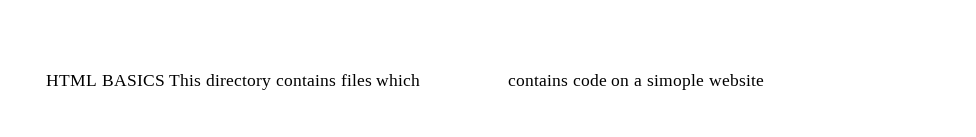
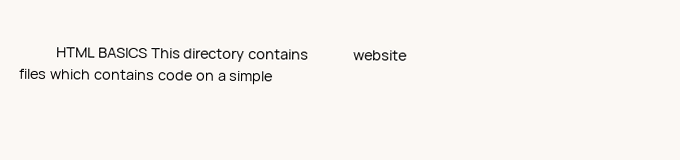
- HTML BASICS This directory contains files which contains code on a simople website
+ HTML BASICS This directory contains files which contains code on a simple website

